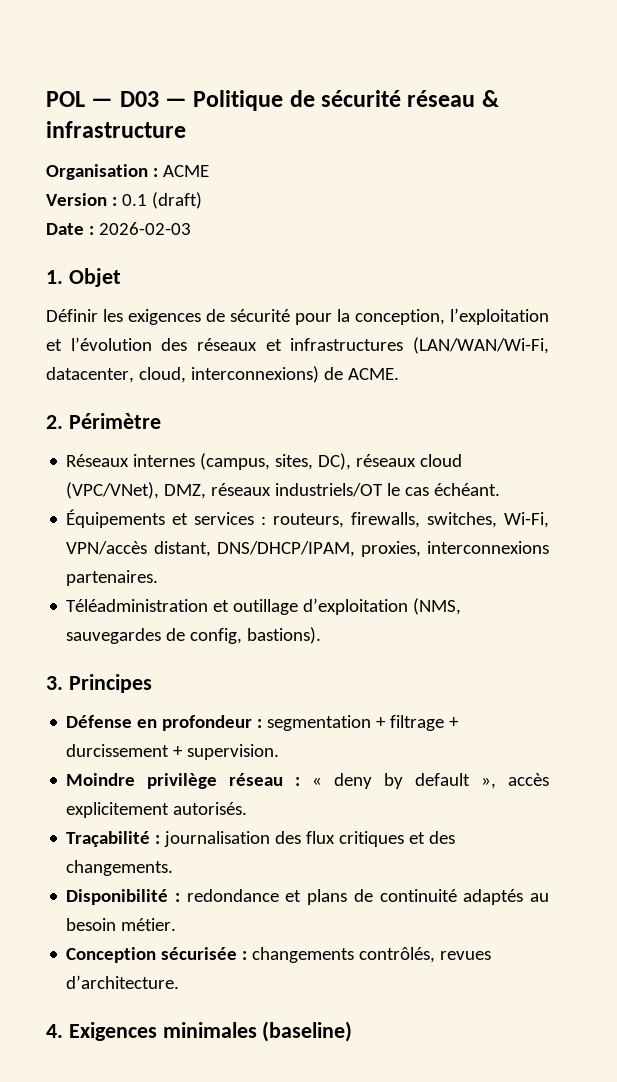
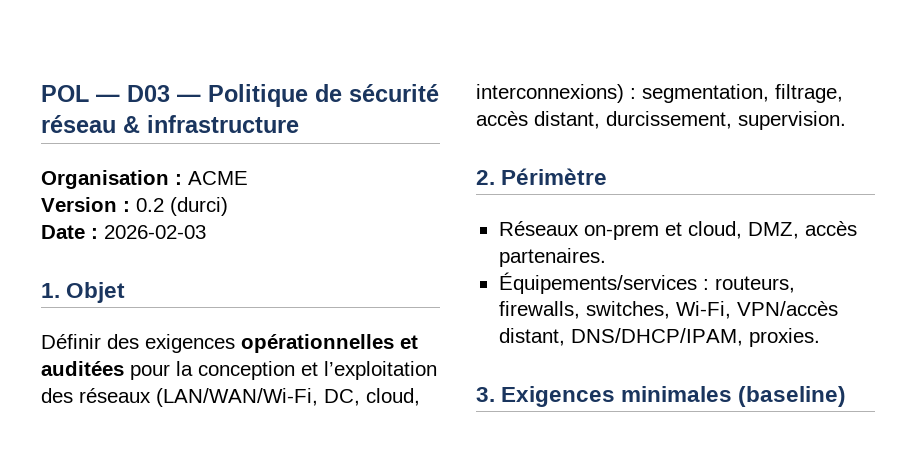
- Version : 0.1 (draft)
+ Version : 0.2 (durci)
- Définir les exigences de sécurité pour la conception, l’exploitation et l’évolution des réseaux et infrastructures (LAN/WAN/Wi‑Fi, datacenter, cloud, interconnexions) de ACME.
+ Définir des exigences opérationnelles et auditées pour la conception et l’exploitation des réseaux (LAN/WAN/Wi‑Fi, DC, cloud, interconnexions) : segmentation, filtrage, accès distant, durcissement, supervision.
  2. Périmètre
- Réseaux internes (campus, sites, DC), réseaux cloud (VPC/VNet), DMZ, réseaux industriels/OT le cas échéant.
- Équipements et services : routeurs, firewalls, switches, Wi‑Fi, VPN/accès distant, DNS/DHCP/IPAM, proxies, interconnexions partenaires.
- Téléadministration et outillage d’exploitation (NMS, sauvegardes de config, bastions).
- 3. Principes
- Défense en profondeur : segmentation + filtrage + durcissement + supervision.
- Moindre privilège réseau : « deny by default », accès explicitement autorisés.
- Traçabilité : journalisation des flux critiques et des changements.
- Disponibilité : redondance et plans de continuité adaptés au besoin métier.
- Conception sécurisée : changements contrôlés, revues d’architecture.
- 4. Exigences minimales (baseline)
+ Réseaux on‑prem et cloud, DMZ, accès partenaires.
+ Équipements/services : routeurs, firewalls, switches, Wi‑Fi, VPN/accès distant, DNS/DHCP/IPAM, proxies.
+ 3. Exigences minimales (baseline)

